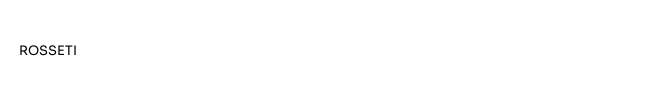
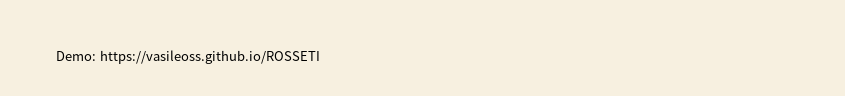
- ROSSETI
+ Demo: https://vasileoss.github.io/ROSSETI

